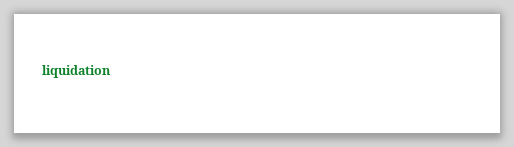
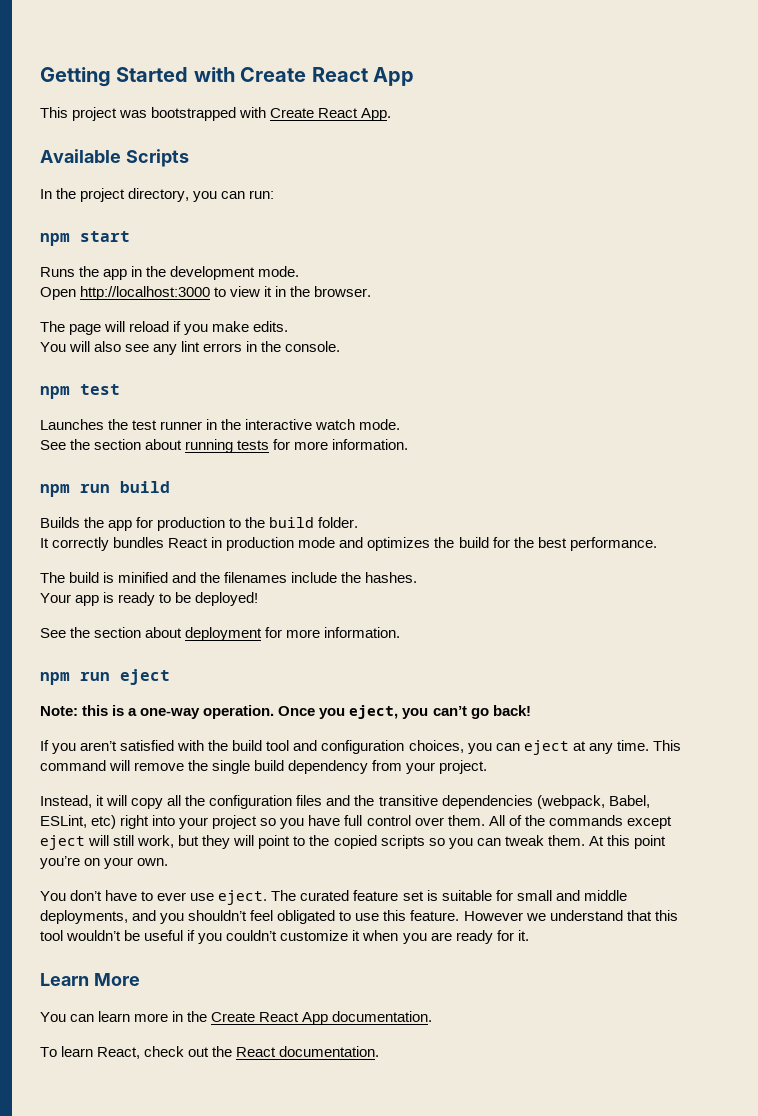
- liquidation
+ Getting Started with Create React App
+ This project was bootstrapped with Create React App.
+ Available Scripts
+ In the project directory, you can run:
+ npm start
+ Runs the app in the development mode.
+ Open http://localhost:3000 to view it in the browser.
+ The page will reload if you make edits.
+ You will also see any lint errors in the console.
+ npm test
+ Launches the test runner in the interactive watch mode.
+ See the section about running tests for more information.
+ npm run build
+ Builds the app for production to the build folder.
+ It correctly bundles React in production mode and optimizes the build for the best performance.
+ The build is minified and the filenames include the hashes.
+ Your app is ready to be deployed!
+ See the section about deployment for more information.
+ npm run eject
+ Note: this is a one-way operation. Once you eject, you can’t go back!
+ If you aren’t satisfied with the build tool and configuration choices, you can eject at any time. This command will remove the single build dependency from your project.
+ Instead, it will copy all the configuration files and the transitive dependencies (webpack, Babel, ESLint, etc) right into your project so you have full control over them. All of the commands except eject will still work, but they will point to the copied scripts so you can tweak them. At this point you’re on your own.
+ You don’t have to ever use eject. The curated feature set is suitable for small and middle deployments, and you shouldn’t feel obligated to use this feature. However we understand that this tool wouldn’t be useful if you couldn’t customize it when you are ready for it.
+ Learn More
+ You can learn more in the Create React App documentation.
+ To learn React, check out the React documentation.

